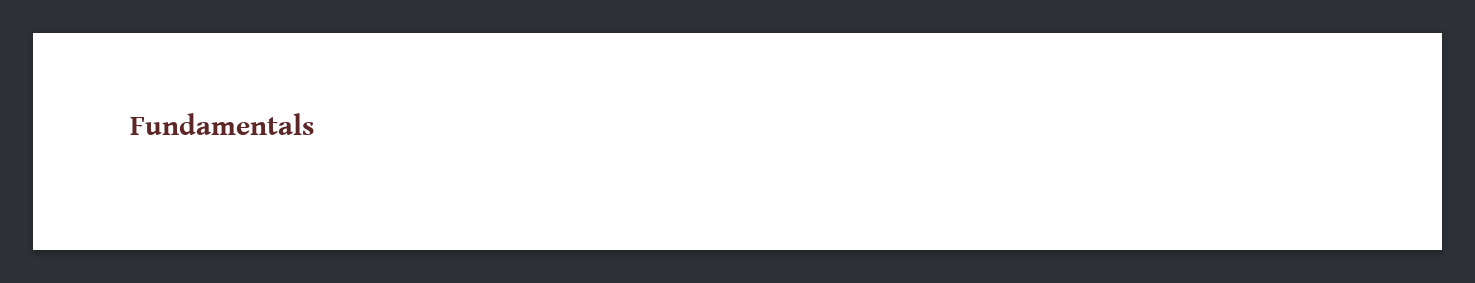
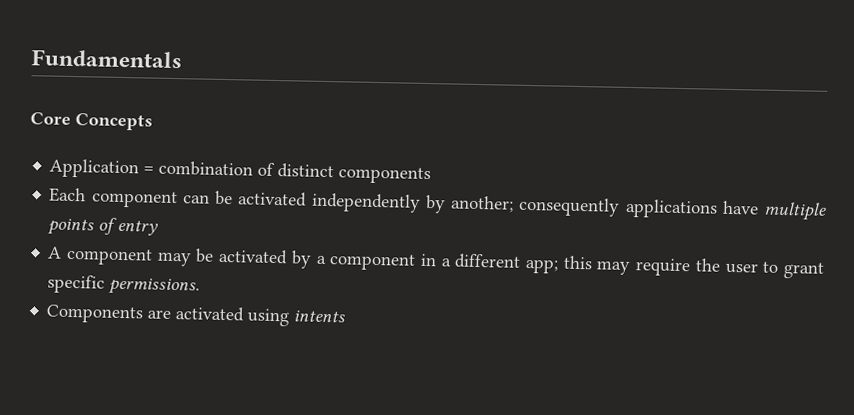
+ Core Concepts
+ Application = combination of distinct components
+ Each component can be activated independently by another; consequently applications have multiple points of entry
+ A component may be activated by a component in a different app; this may require the user to grant specific permissions.
+ Components are activated using intents

